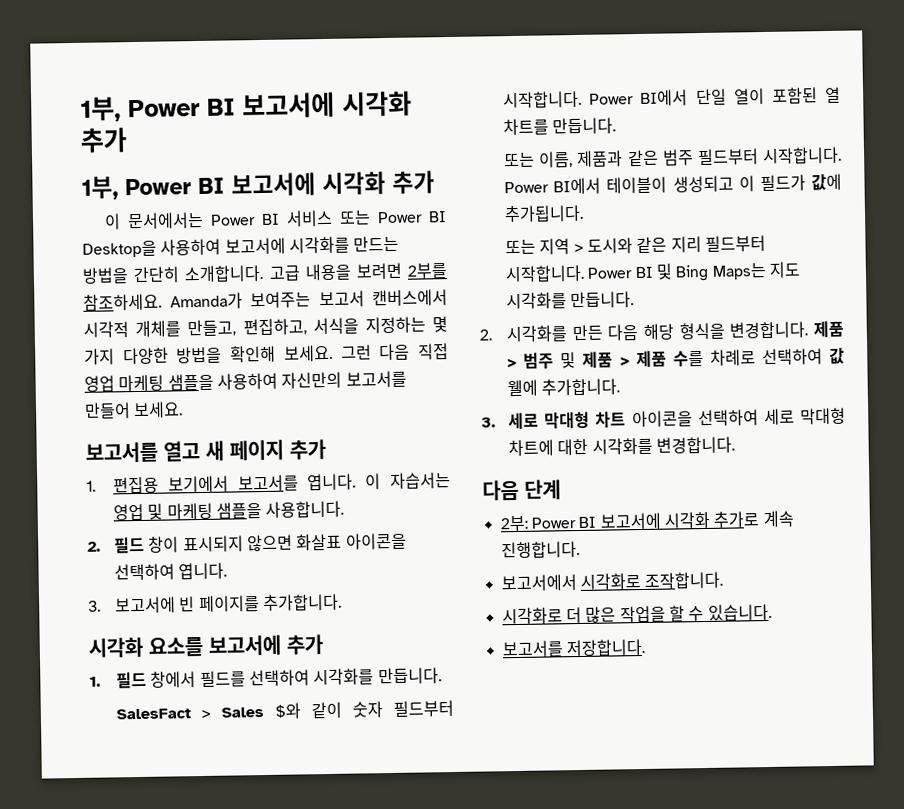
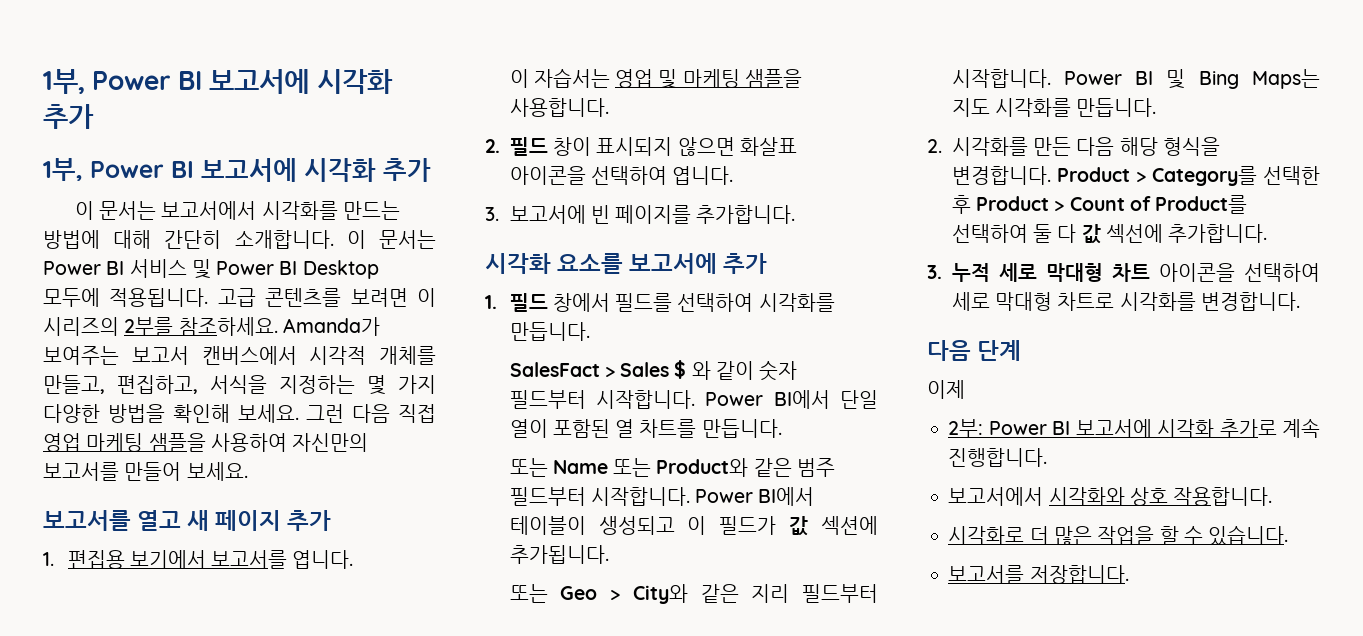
- 이 문서에서는 Power BI 서비스 또는 Power BI Desktop을 사용하여 보고서에 시각화를 만드는 방법을 간단히 소개합니다. 고급 내용을 보려면 2부를 참조하세요.
+ 이 문서는 보고서에서 시각화를 만드는 방법에 대해 간단히 소개합니다. 이 문서는 Power BI 서비스 및 Power BI Desktop 모두에 적용됩니다. 고급 콘텐츠를 보려면 이 시리즈의 2부를 참조하세요.
- 1. 편집용 보기에서 보고서를 엽니다. 이 자습서는 영업 및 마케팅 샘플을 사용합니다.
+ 1. 편집용 보기에서 보고서를 엽니다.
+ 이 자습서는 영업 및 마케팅 샘플을 사용합니다.
- SalesFact > Sales $와 같이 숫자 필드부터 시작합니다.
+ SalesFact > Sales $ 와 같이 숫자 필드부터 시작합니다.
- 또는 이름, 제품과 같은 범주 필드부터 시작합니다.
+ 또는 Name 또는 Product와 같은 범주 필드부터 시작합니다.
- Power BI에서 테이블이 생성되고 이 필드가 값에 추가됩니다.
+ Power BI에서 테이블이 생성되고 이 필드가 값 섹션에 추가됩니다.
- 또는 지역 > 도시와 같은 지리 필드부터 시작합니다.
+ 또는 Geo > City와 같은 지리 필드부터 시작합니다.
- 제품 > 범주 및 제품 > 제품 수를 차례로 선택하여 값 웰에 추가합니다.
+ Product > Category를 선택한 후 Product > Count of Product를 선택하여 둘 다 값 섹선에 추가합니다.
- 3. 세로 막대형 차트 아이콘을 선택하여 세로 막대형 차트에 대한 시각화를 변경합니다.
+ 3. 누적 세로 막대형 차트 아이콘을 선택하여 세로 막대형 차트로 시각화를 변경합니다.
+ 이제
- 보고서에서 시각화로 조작합니다.
+ 보고서에서 시각화와 상호 작용합니다.

